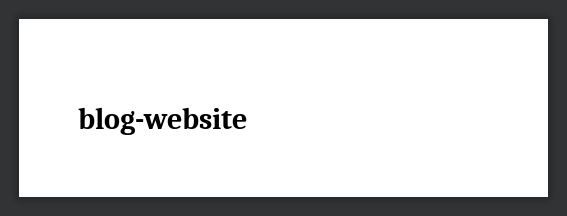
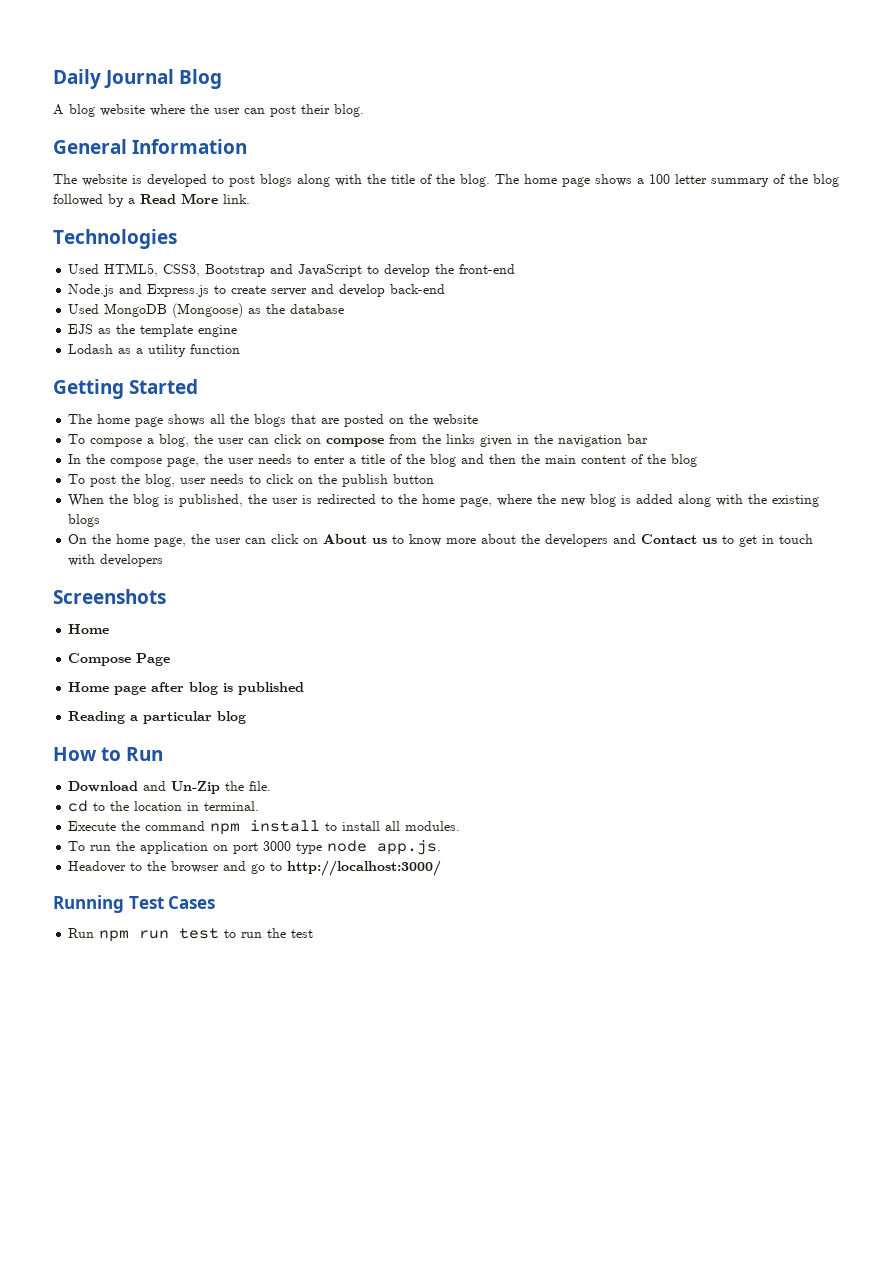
- blog-website
+ Daily Journal Blog
+ A blog website where the user can post their blog.
+ General Information
+ The website is developed to post blogs along with the title of the blog. The home page shows a 100 letter summary of the blog followed by a Read More link.
+ Technologies
+ Used HTML5, CSS3, Bootstrap and JavaScript to develop the front-end
+ Node.js and Express.js to create server and develop back-end
+ Used MongoDB (Mongoose) as the database
+ EJS as the template engine
+ Lodash as a utility function
+ Getting Started
+ The home page shows all the blogs that are posted on the website
+ To compose a blog, the user can click on compose from the links given in the navigation bar
+ In the compose page, the user needs to enter a title of the blog and then the main content of the blog
+ To post the blog, user needs to click on the publish button
+ When the blog is published, the user is redirected to the home page, where the new blog is added along with the existing blogs
+ On the home page, the user can click on About us to know more about the developers and Contact us to get in touch with developers
+ Screenshots
+ Home
+ Compose Page
+ Home page after blog is published
+ Reading a particular blog
+ How to Run
+ Download and Un-Zip the file.
+ cd to the location in terminal.
+ Execute the command npm install to install all modules.
+ To run the application on port 3000 type node app.js.
+ Headover to the browser and go to http://localhost:3000/
+ Running Test Cases
+ Run npm run test to run the test

